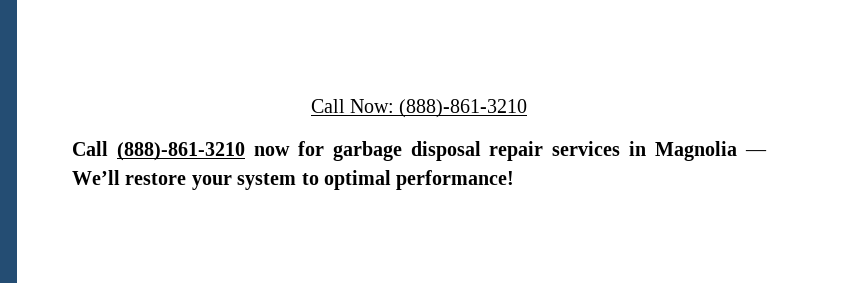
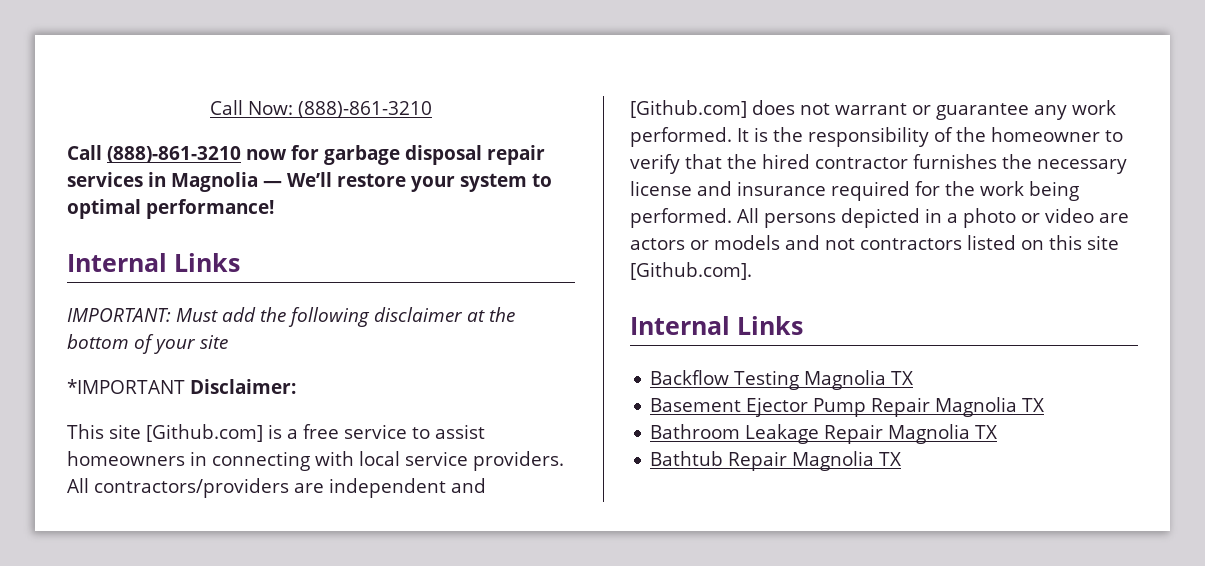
  Call (888)-861-3210 now for garbage disposal repair services in Magnolia — We’ll restore your system to optimal performance!
+ Internal Links
+ IMPORTANT: Must add the following disclaimer at the bottom of your site
+ *IMPORTANT Disclaimer:
+ This site [Github.com] is a free service to assist homeowners in connecting with local service providers. All contractors/providers are independent and [Github.com] does not warrant or guarantee any work performed. It is the responsibility of the homeowner to verify that the hired contractor furnishes the necessary license and insurance required for the work being performed. All persons depicted in a photo or video are actors or models and not contractors listed on this site [Github.com].
+ Internal Links
+ Backflow Testing Magnolia TX
+ Basement Ejector Pump Repair Magnolia TX
+ Bathroom Leakage Repair Magnolia TX
+ Bathtub Repair Magnolia TX

